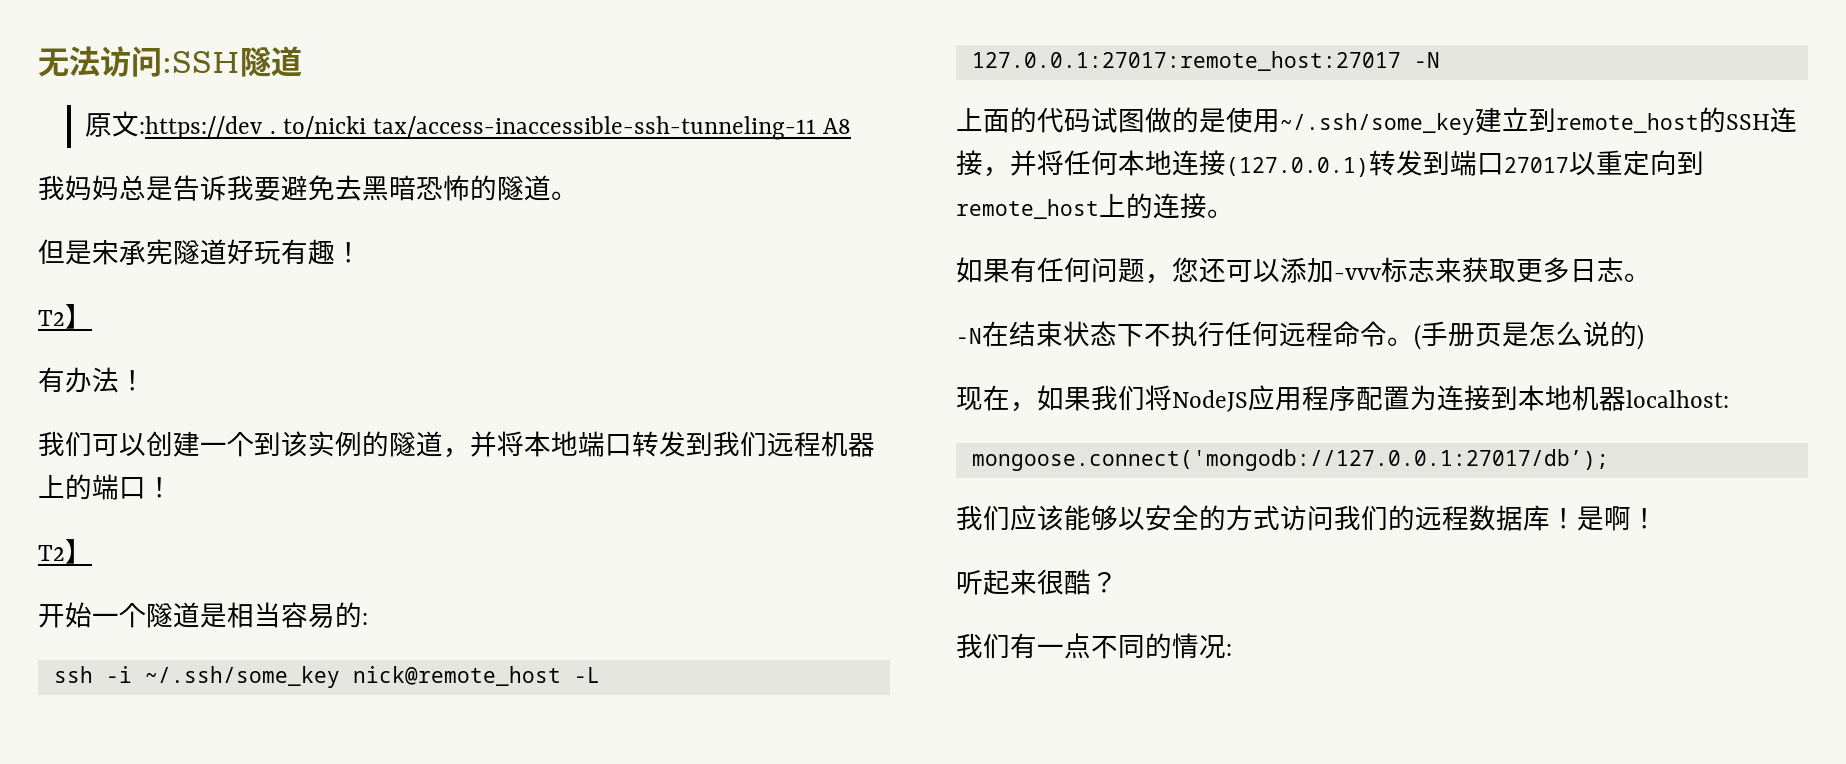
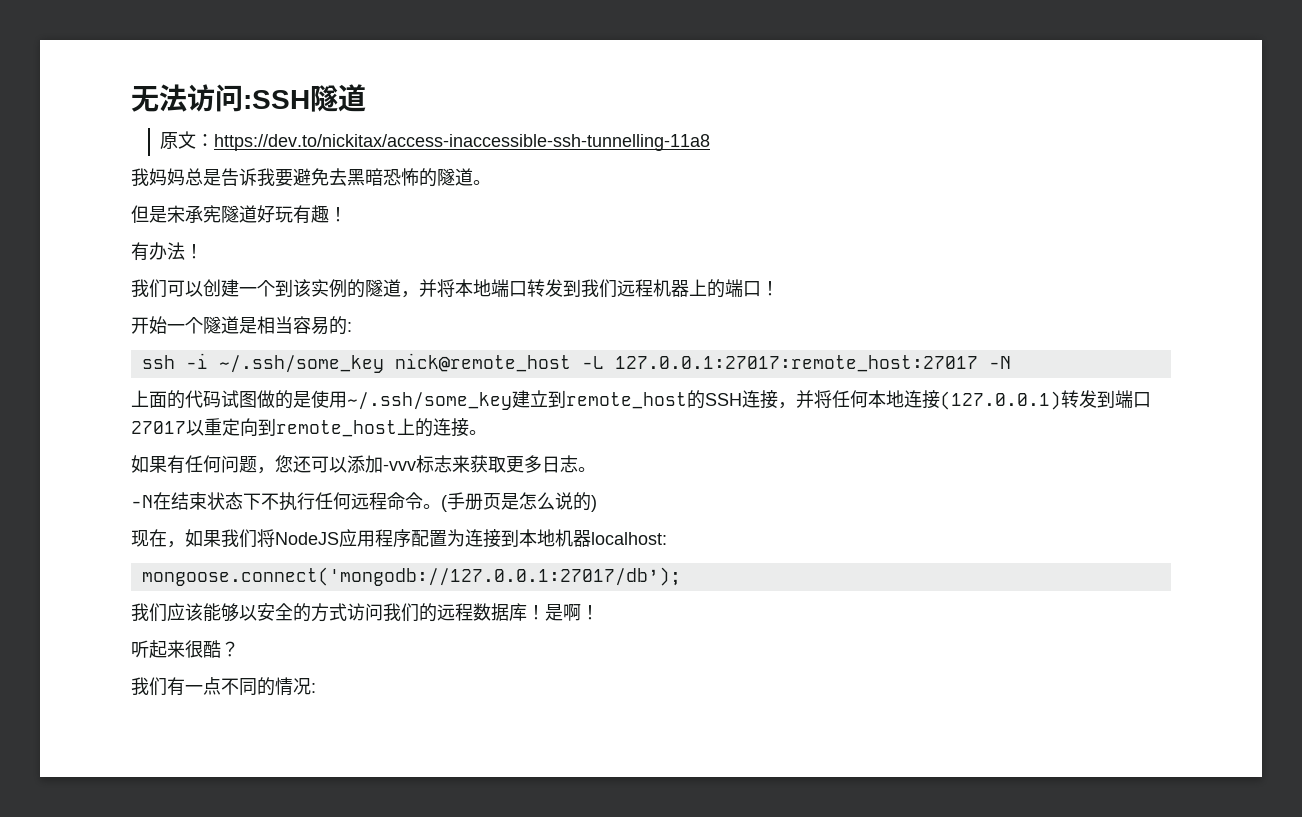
- 原文:https://dev . to/nicki tax/access-inaccessible-ssh-tunneling-11 A8
+ 原文：https://dev.to/nickitax/access-inaccessible-ssh-tunnelling-11a8
  但是宋承宪隧道好玩有趣！
- T2】
  我们可以创建一个到该实例的隧道，并将本地端口转发到我们远程机器上的端口！
- T2】

